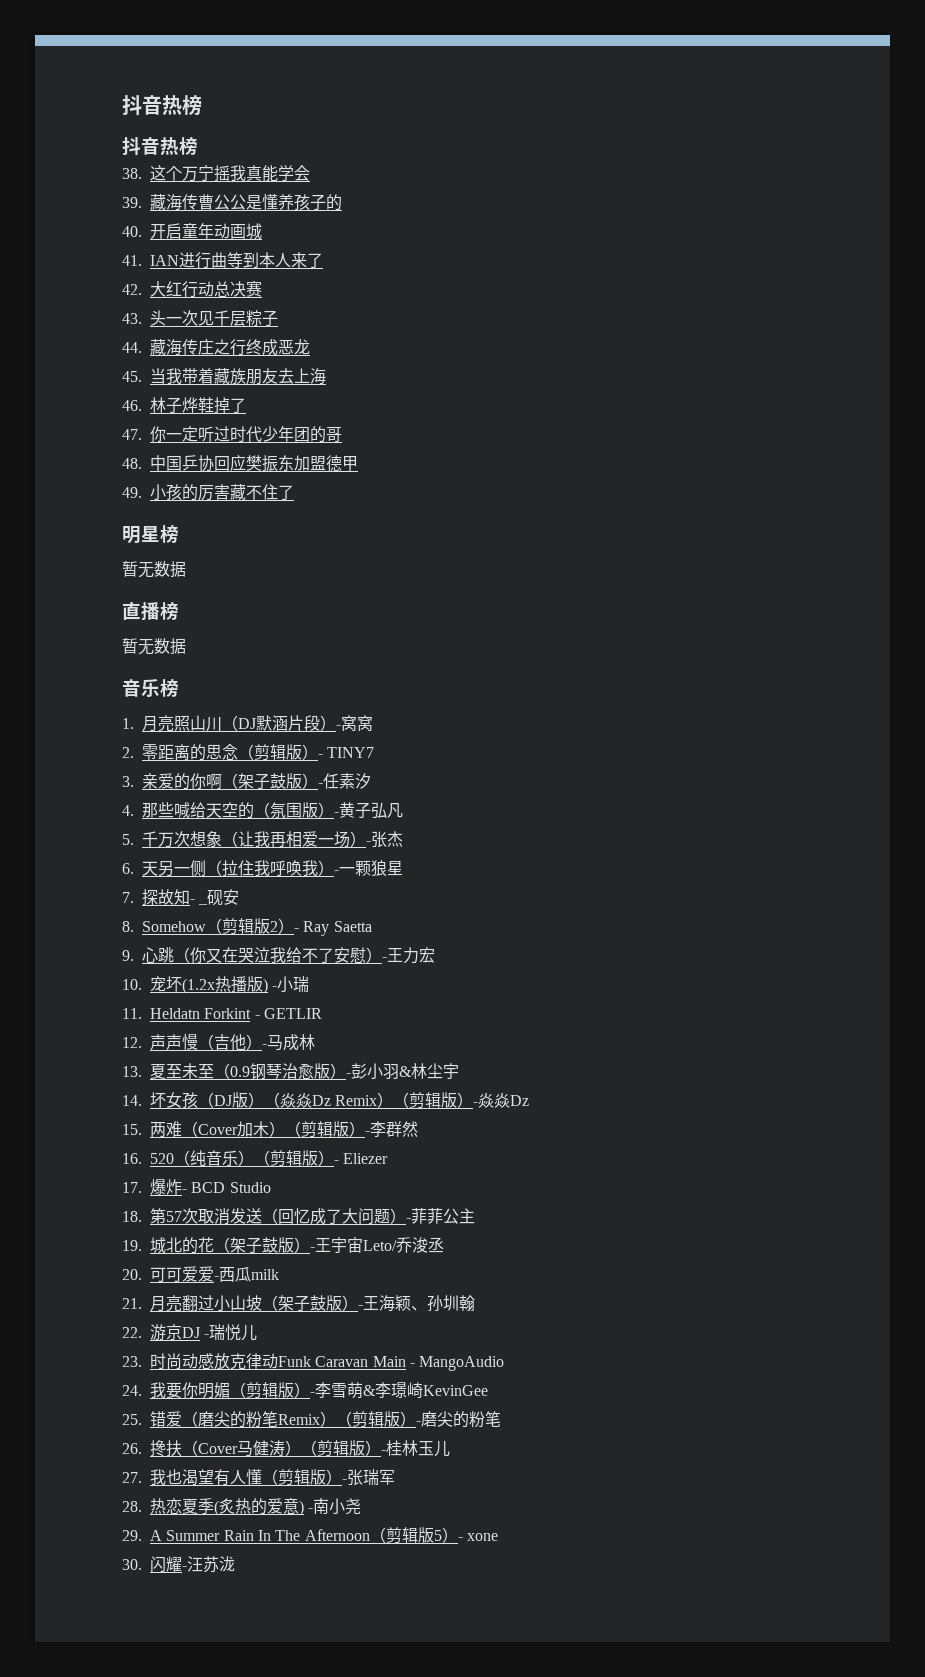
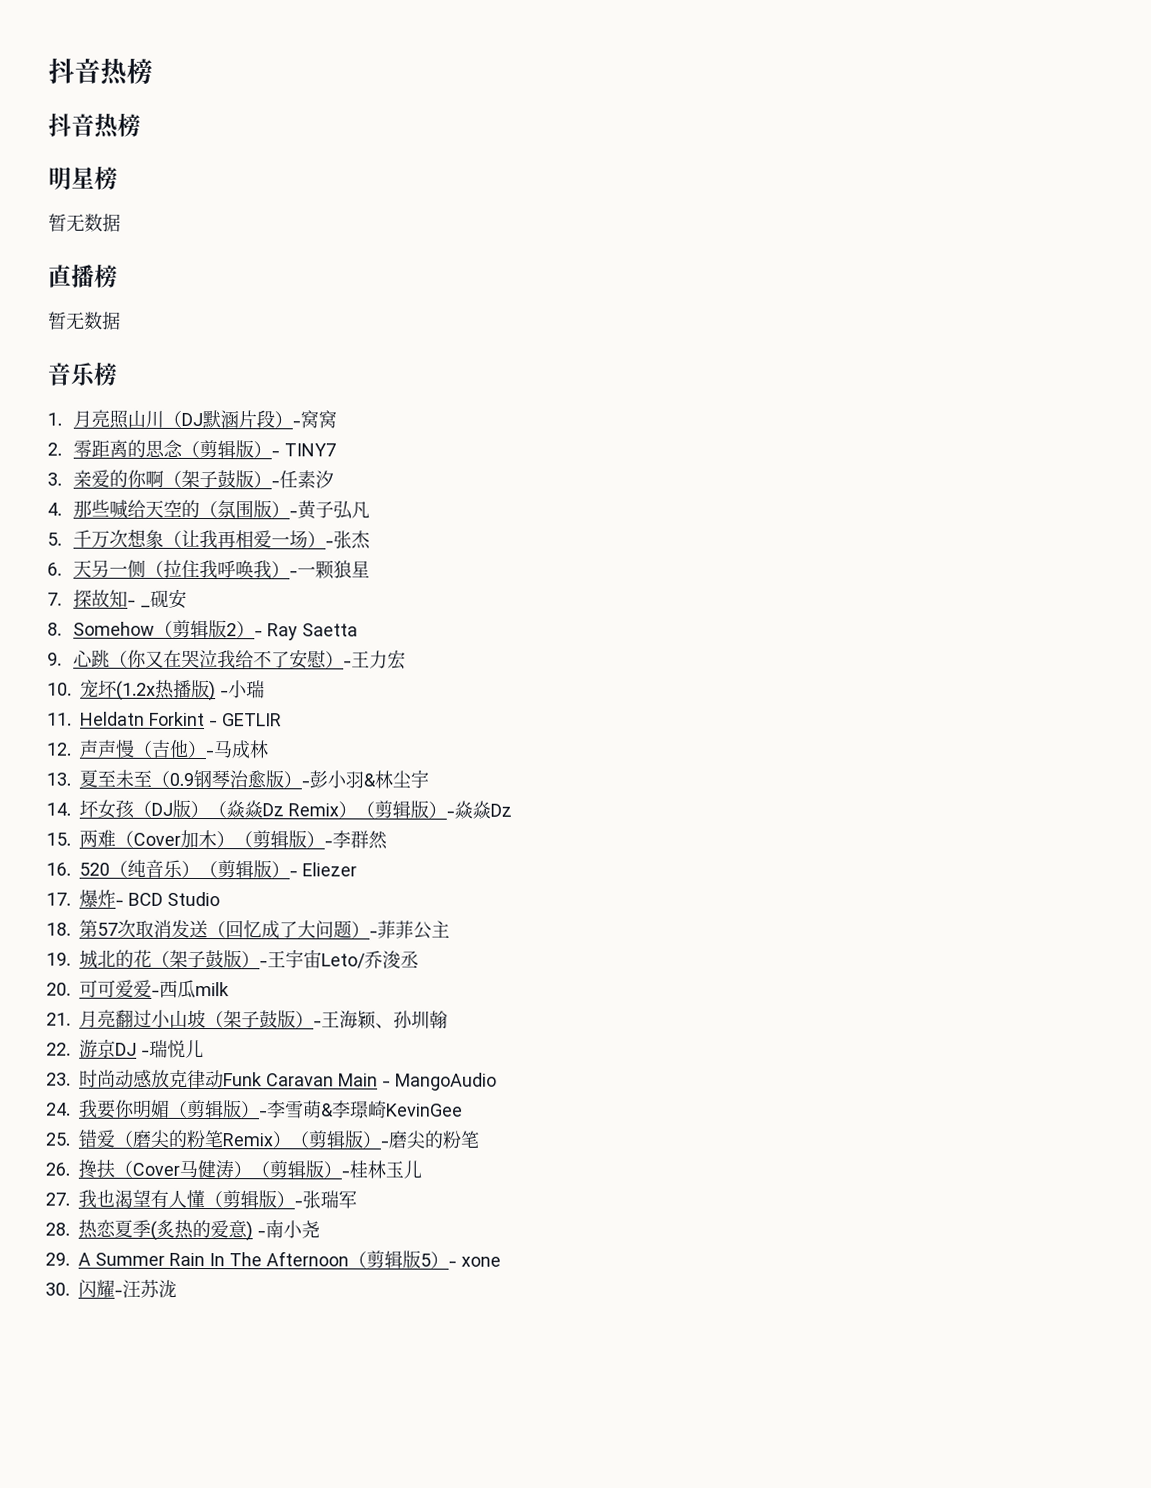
- 38.这个万宁摇我真能学会
- 39.藏海传曹公公是懂养孩子的
- 40.开启童年动画城
- 41. IAN进行曲等到本人来了
- 42.大红行动总决赛
- 43.头一次见千层粽子
- 44.藏海传庄之行终成恶龙
- 45.当我带着藏族朋友去上海
- 46.林子烨鞋掉了
- 47.你一定听过时代少年团的哥
- 48.中国乒协回应樊振东加盟德甲
- 49.小孩的厉害藏不住了

